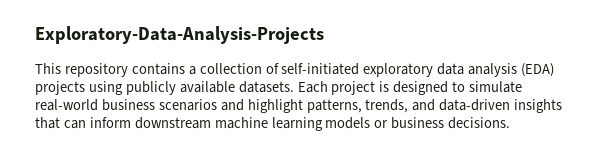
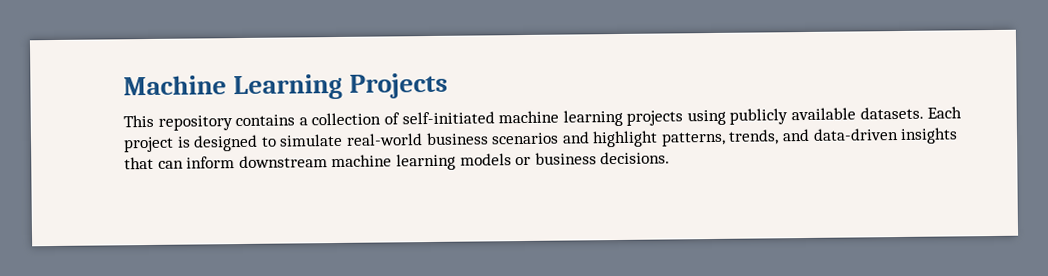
- Exploratory-Data-Analysis-Projects
+ Machine Learning Projects
- This repository contains a collection of self-initiated exploratory data analysis (EDA) projects using publicly available datasets.
+ This repository contains a collection of self-initiated machine learning projects using publicly available datasets.

